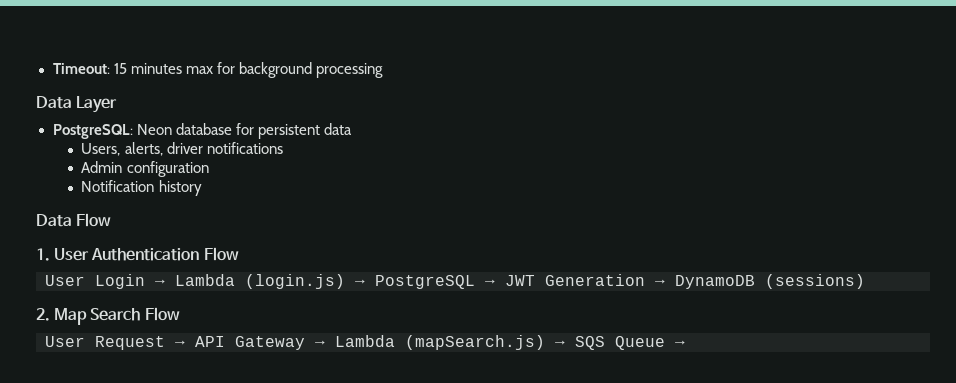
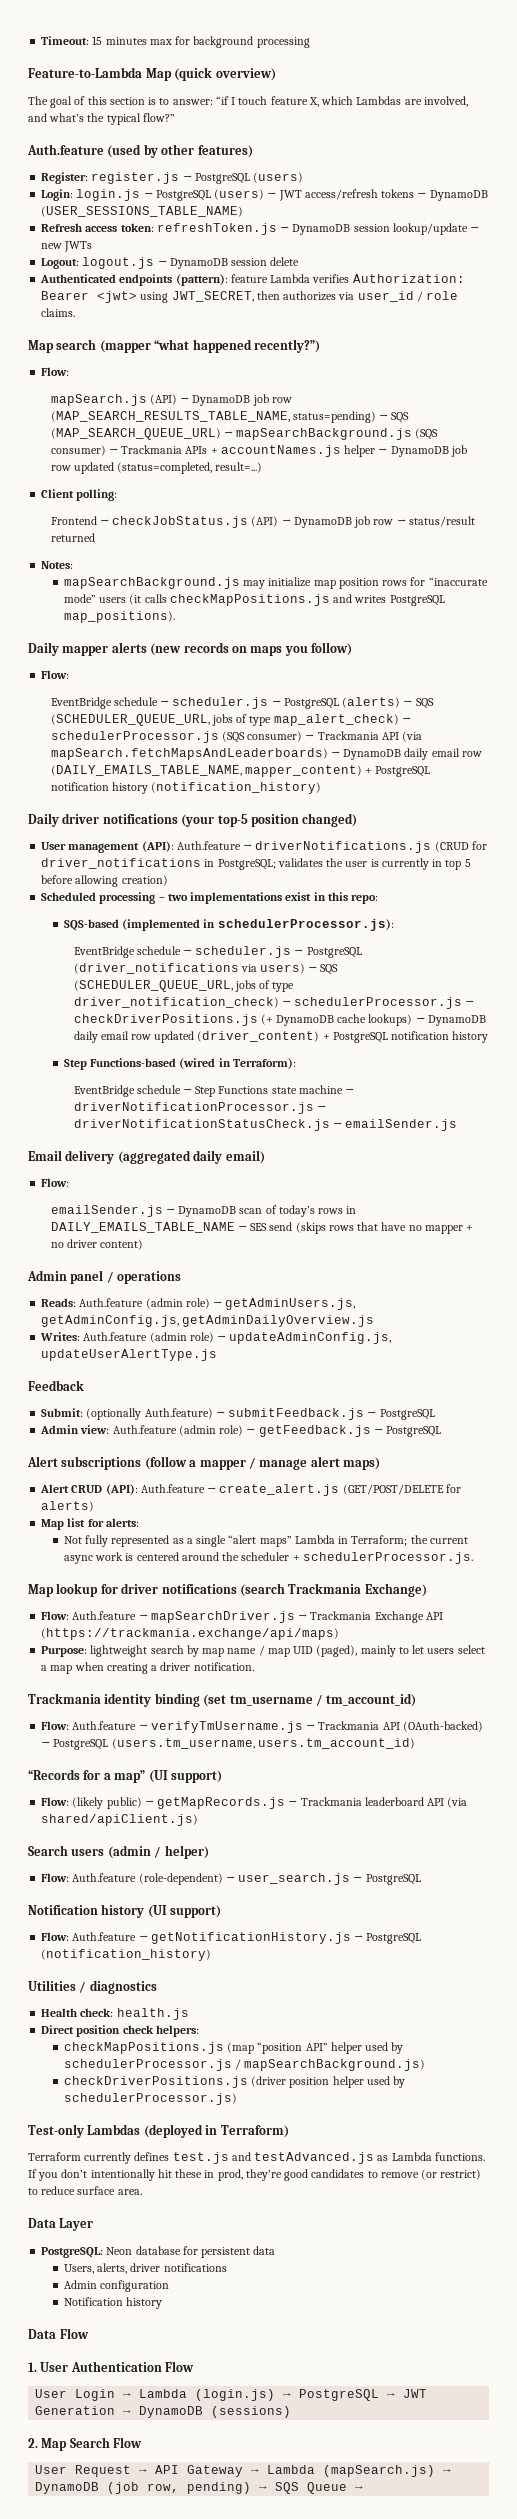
+ Feature-to-Lambda Map (quick overview)
+ The goal of this section is to answer: “if I touch feature X, which Lambdas are involved, and what’s the typical flow?”
+ Auth.feature (used by other features)
+ Register: register.js → PostgreSQL (users)
+ Login: login.js → PostgreSQL (users) → JWT access/refresh tokens → DynamoDB (USER_SESSIONS_TABLE_NAME)
+ Refresh access token: refreshToken.js → DynamoDB session lookup/update → new JWTs
+ Logout: logout.js → DynamoDB session delete
+ Authenticated endpoints (pattern): feature Lambda verifies Authorization: Bearer <jwt> using JWT_SECRET, then authorizes via user_id / role claims.
+ Map search (mapper “what happened recently?”)
+ Flow:
+ mapSearch.js (API) → DynamoDB job row (MAP_SEARCH_RESULTS_TABLE_NAME, status=pending) → SQS (MAP_SEARCH_QUEUE_URL) → mapSearchBackground.js (SQS consumer) → Trackmania APIs + accountNames.js helper → DynamoDB job row updated (status=completed, result=...)
+ Client polling:
+ Frontend → checkJobStatus.js (API) → DynamoDB job row → status/result returned
+ Notes:
+ mapSearchBackground.js may initialize map position rows for “inaccurate mode” users (it calls checkMapPositions.js and writes PostgreSQL map_positions).
+ Daily mapper alerts (new records on maps you follow)
+ Flow:
+ EventBridge schedule → scheduler.js → PostgreSQL (alerts) → SQS (SCHEDULER_QUEUE_URL, jobs of type map_alert_check) → schedulerProcessor.js (SQS consumer) → Trackmania API (via mapSearch.fetchMapsAndLeaderboards) → DynamoDB daily email row (DAILY_EMAILS_TABLE_NAME, mapper_content) + PostgreSQL notification history (notification_history)
+ Daily driver notifications (your top-5 position changed)
+ User management (API): Auth.feature → driverNotifications.js (CRUD for driver_notifications in PostgreSQL; validates the user is currently in top 5 before allowing creation)
+ Scheduled processing – two implementations exist in this repo:
+ SQS-based (implemented in schedulerProcessor.js):
+ EventBridge schedule → scheduler.js → PostgreSQL (driver_notifications via users) → SQS (SCHEDULER_QUEUE_URL, jobs of type driver_notification_check) → schedulerProcessor.js → checkDriverPositions.js (+ DynamoDB cache lookups) → DynamoDB daily email row updated (driver_content) + PostgreSQL notification history
+ Step Functions-based (wired in Terraform):
+ EventBridge schedule → Step Functions state machine → driverNotificationProcessor.js → driverNotificationStatusCheck.js → emailSender.js
+ Email delivery (aggregated daily email)
+ Flow:
+ emailSender.js → DynamoDB scan of today’s rows in DAILY_EMAILS_TABLE_NAME → SES send (skips rows that have no mapper + no driver content)
+ Admin panel / operations
+ Reads: Auth.feature (admin role) → getAdminUsers.js, getAdminConfig.js, getAdminDailyOverview.js
+ Writes: Auth.feature (admin role) → updateAdminConfig.js, updateUserAlertType.js
+ Feedback
+ Submit: (optionally Auth.feature) → submitFeedback.js → PostgreSQL
+ Admin view: Auth.feature (admin role) → getFeedback.js → PostgreSQL
+ Alert subscriptions (follow a mapper / manage alert maps)
+ Alert CRUD (API): Auth.feature → create_alert.js (GET/POST/DELETE for alerts)
+ Map list for alerts:
+ Not fully represented as a single “alert maps” Lambda in Terraform; the current async work is centered around the scheduler + schedulerProcessor.js.
+ Map lookup for driver notifications (search Trackmania Exchange)
+ Flow: Auth.feature → mapSearchDriver.js → Trackmania Exchange API (https://trackmania.exchange/api/maps)
+ Purpose: lightweight search by map name / map UID (paged), mainly to let users select a map when creating a driver notification.
+ Trackmania identity binding (set tm_username / tm_account_id)
+ Flow: Auth.feature → verifyTmUsername.js → Trackmania API (OAuth-backed) → PostgreSQL (users.tm_username, users.tm_account_id)
+ “Records for a map” (UI support)
+ Flow: (likely public) → getMapRecords.js → Trackmania leaderboard API (via shared/apiClient.js)
+ Search users (admin / helper)
+ Flow: Auth.feature (role-dependent) → user_search.js → PostgreSQL
+ Notification history (UI support)
+ Flow: Auth.feature → getNotificationHistory.js → PostgreSQL (notification_history)
+ Utilities / diagnostics
+ Health check: health.js
+ Direct position check helpers:
+ checkMapPositions.js (map “position API” helper used by schedulerProcessor.js / mapSearchBackground.js)
+ checkDriverPositions.js (driver position helper used by schedulerProcessor.js)
+ Test-only Lambdas (deployed in Terraform)
+ Terraform currently defines test.js and testAdvanced.js as Lambda functions. If you don’t intentionally hit these in prod, they’re good candidates to remove (or restrict) to reduce surface area.
- User Request → API Gateway → Lambda (mapSearch.js) → SQS Queue →
+ User Request → API Gateway → Lambda (mapSearch.js) → DynamoDB (job row, pending) → SQS Queue →

